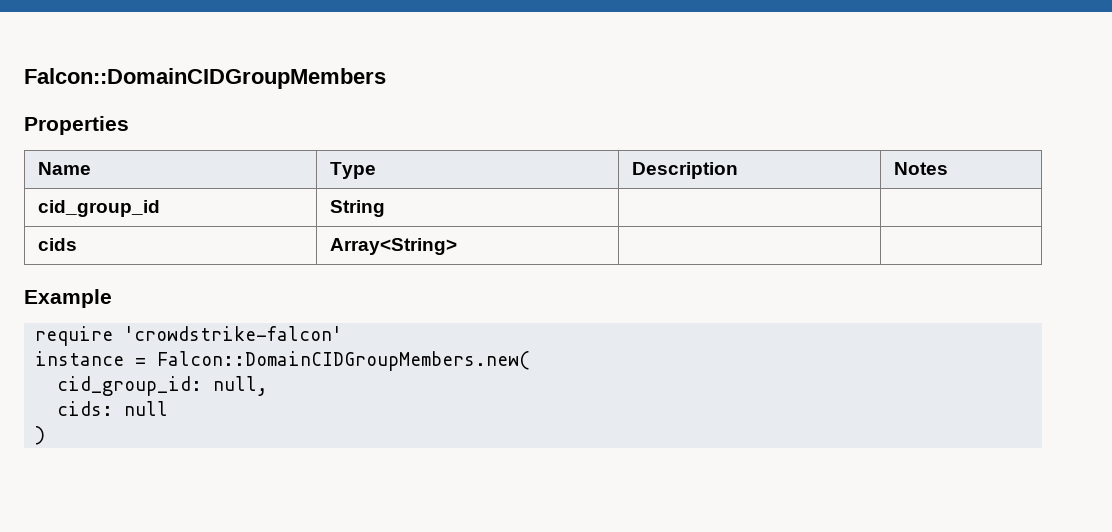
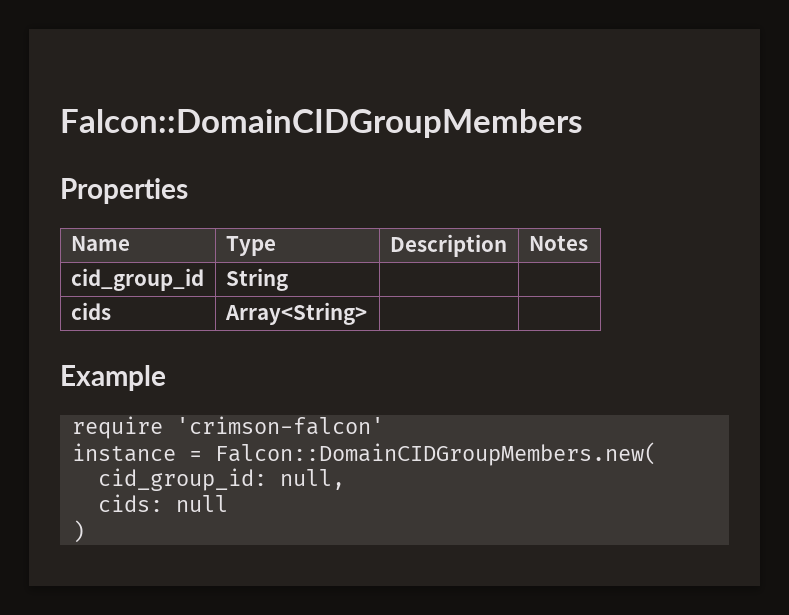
- require 'crowdstrike-falcon'
+ require 'crimson-falcon'

